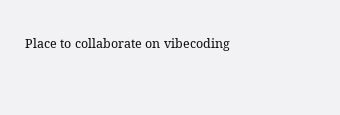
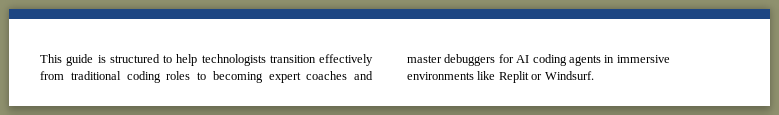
- Place to collaborate on vibecoding
+ This guide is structured to help technologists transition effectively from traditional coding roles to becoming expert coaches and master debuggers for AI coding agents in immersive environments like Replit or Windsurf.

